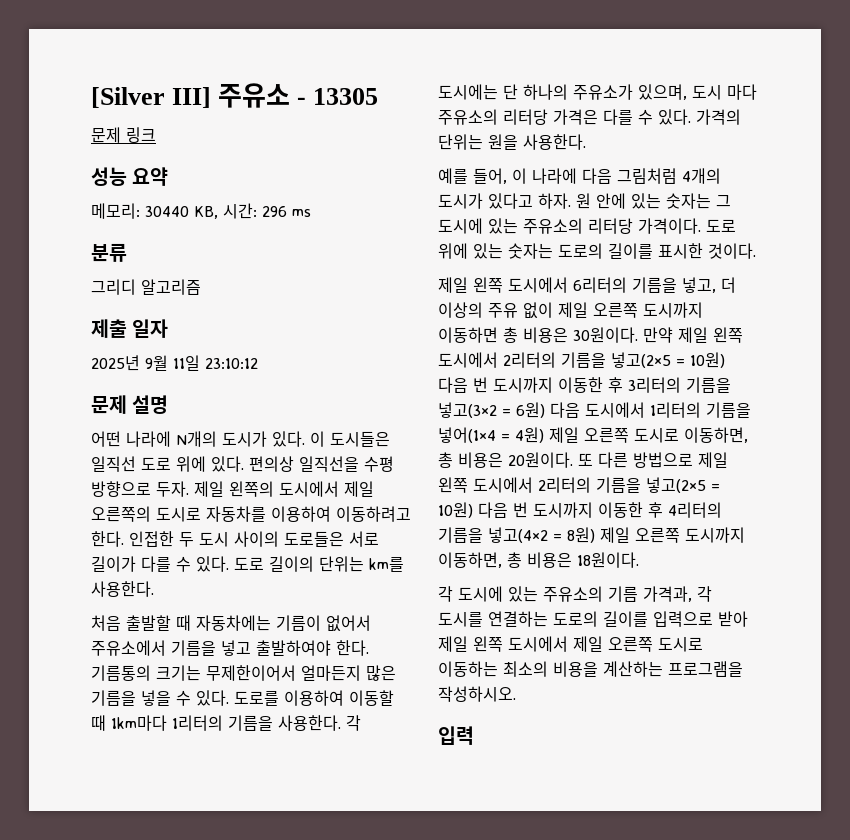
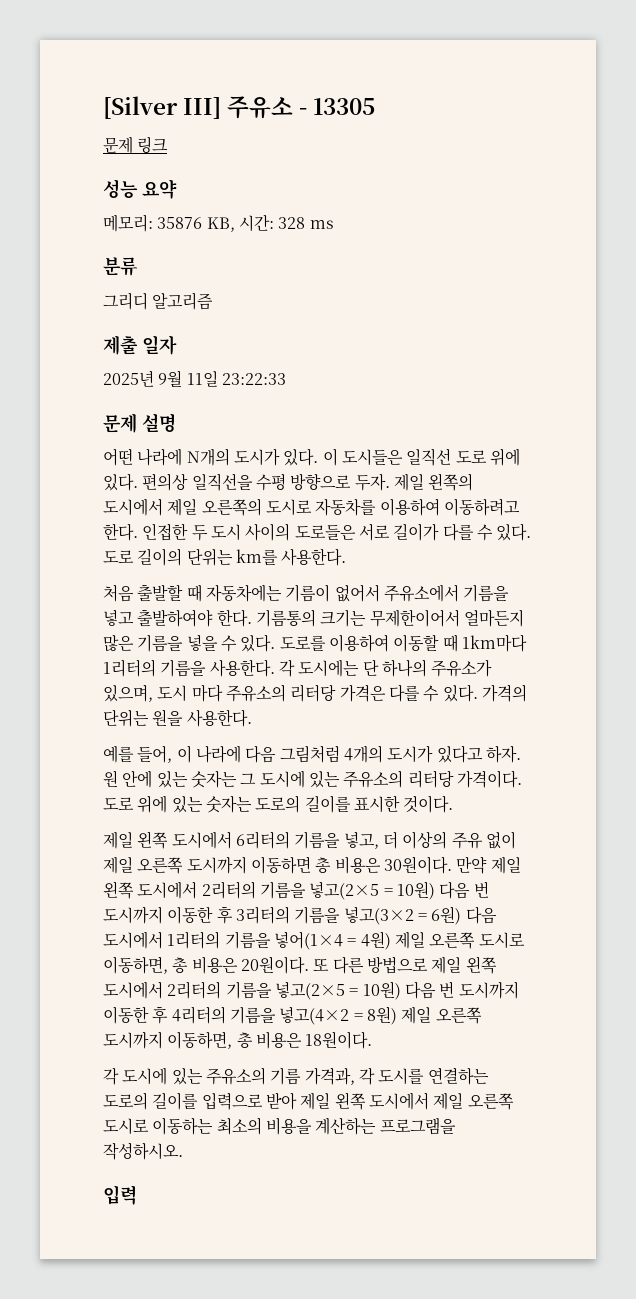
- 메모리: 30440 KB, 시간: 296 ms
+ 메모리: 35876 KB, 시간: 328 ms
- 2025년 9월 11일 23:10:12
+ 2025년 9월 11일 23:22:33

